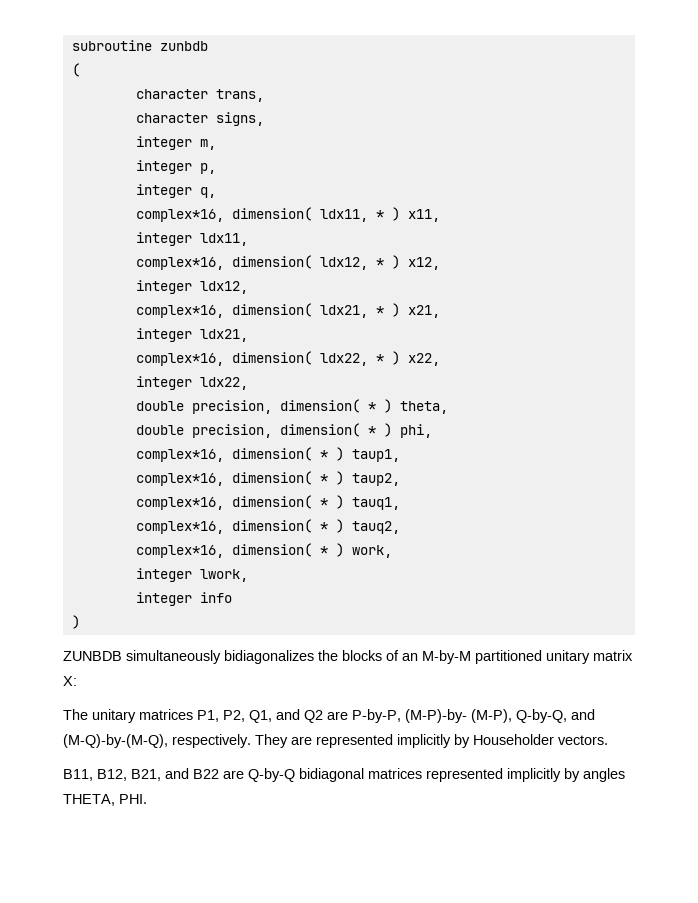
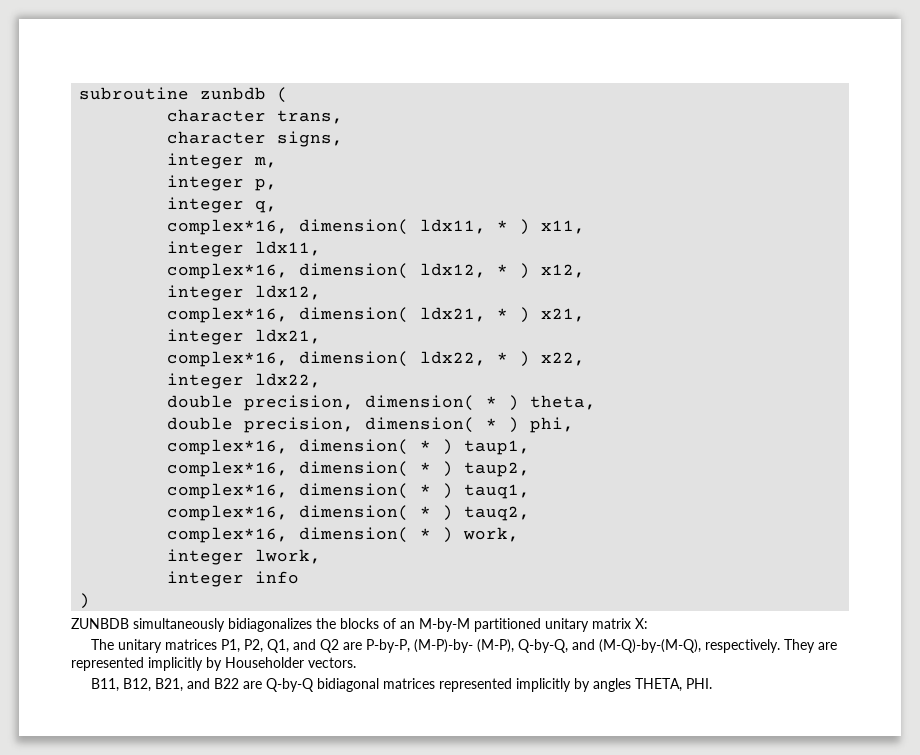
- subroutine zunbdb
- (
+ subroutine zunbdb (

